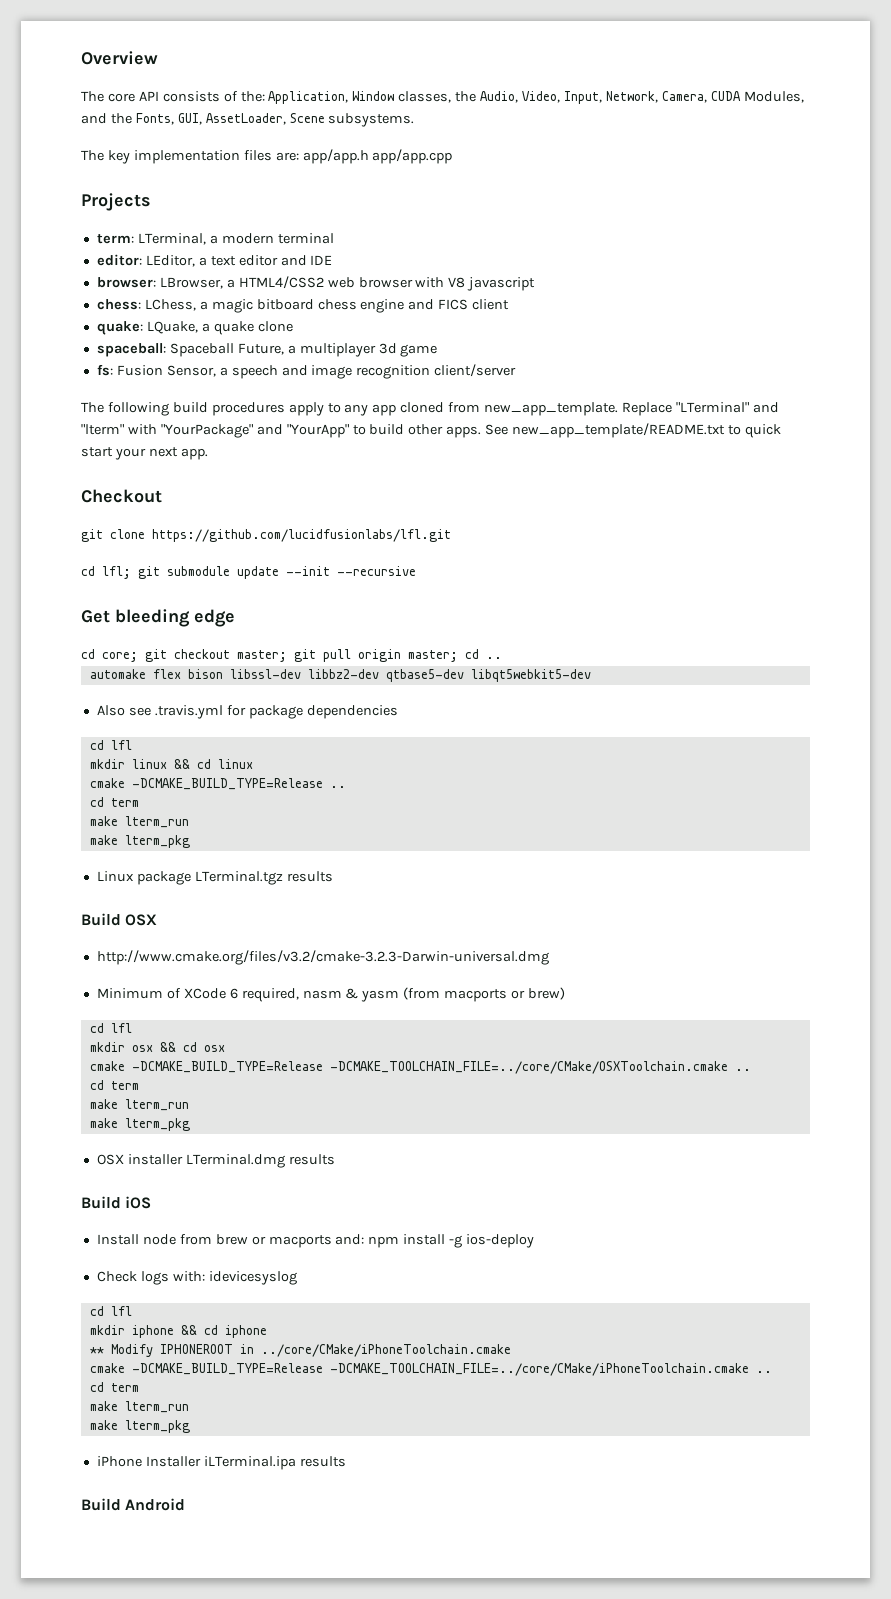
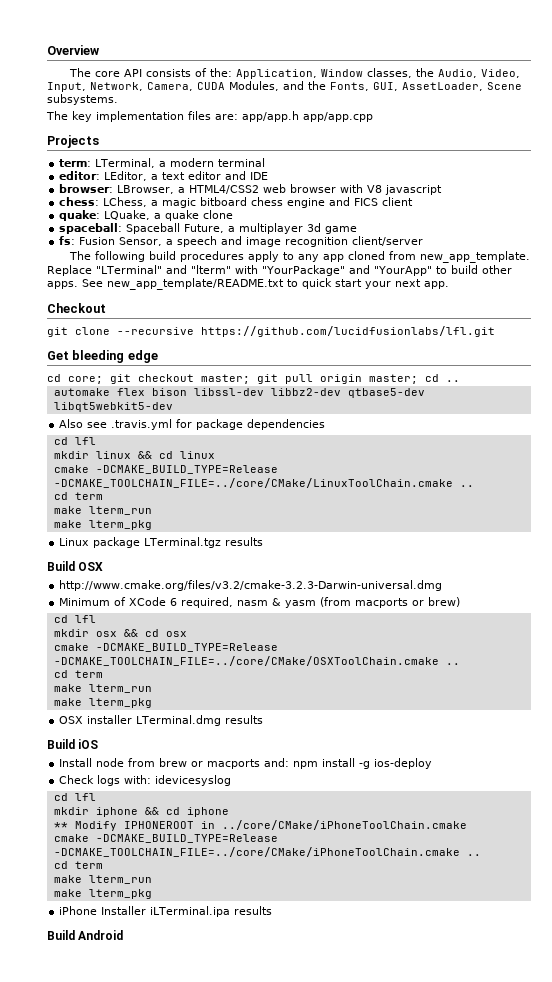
- git clone https://github.com/lucidfusionlabs/lfl.git
+ git clone --recursive https://github.com/lucidfusionlabs/lfl.git
- cd lfl; git submodule update --init --recursive
- cmake -DCMAKE_BUILD_TYPE=Release ..
+ cmake -DCMAKE_BUILD_TYPE=Release -DCMAKE_TOOLCHAIN_FILE=../core/CMake/LinuxToolChain.cmake ..
- cmake -DCMAKE_BUILD_TYPE=Release -DCMAKE_TOOLCHAIN_FILE=../core/CMake/OSXToolchain.cmake ..
+ cmake -DCMAKE_BUILD_TYPE=Release -DCMAKE_TOOLCHAIN_FILE=../core/CMake/OSXToolChain.cmake ..
- ** Modify IPHONEROOT in ../core/CMake/iPhoneToolchain.cmake
- cmake -DCMAKE_BUILD_TYPE=Release -DCMAKE_TOOLCHAIN_FILE=../core/CMake/iPhoneToolchain.cmake ..
+ ** Modify IPHONEROOT in ../core/CMake/iPhoneToolChain.cmake
+ cmake -DCMAKE_BUILD_TYPE=Release -DCMAKE_TOOLCHAIN_FILE=../core/CMake/iPhoneToolChain.cmake ..

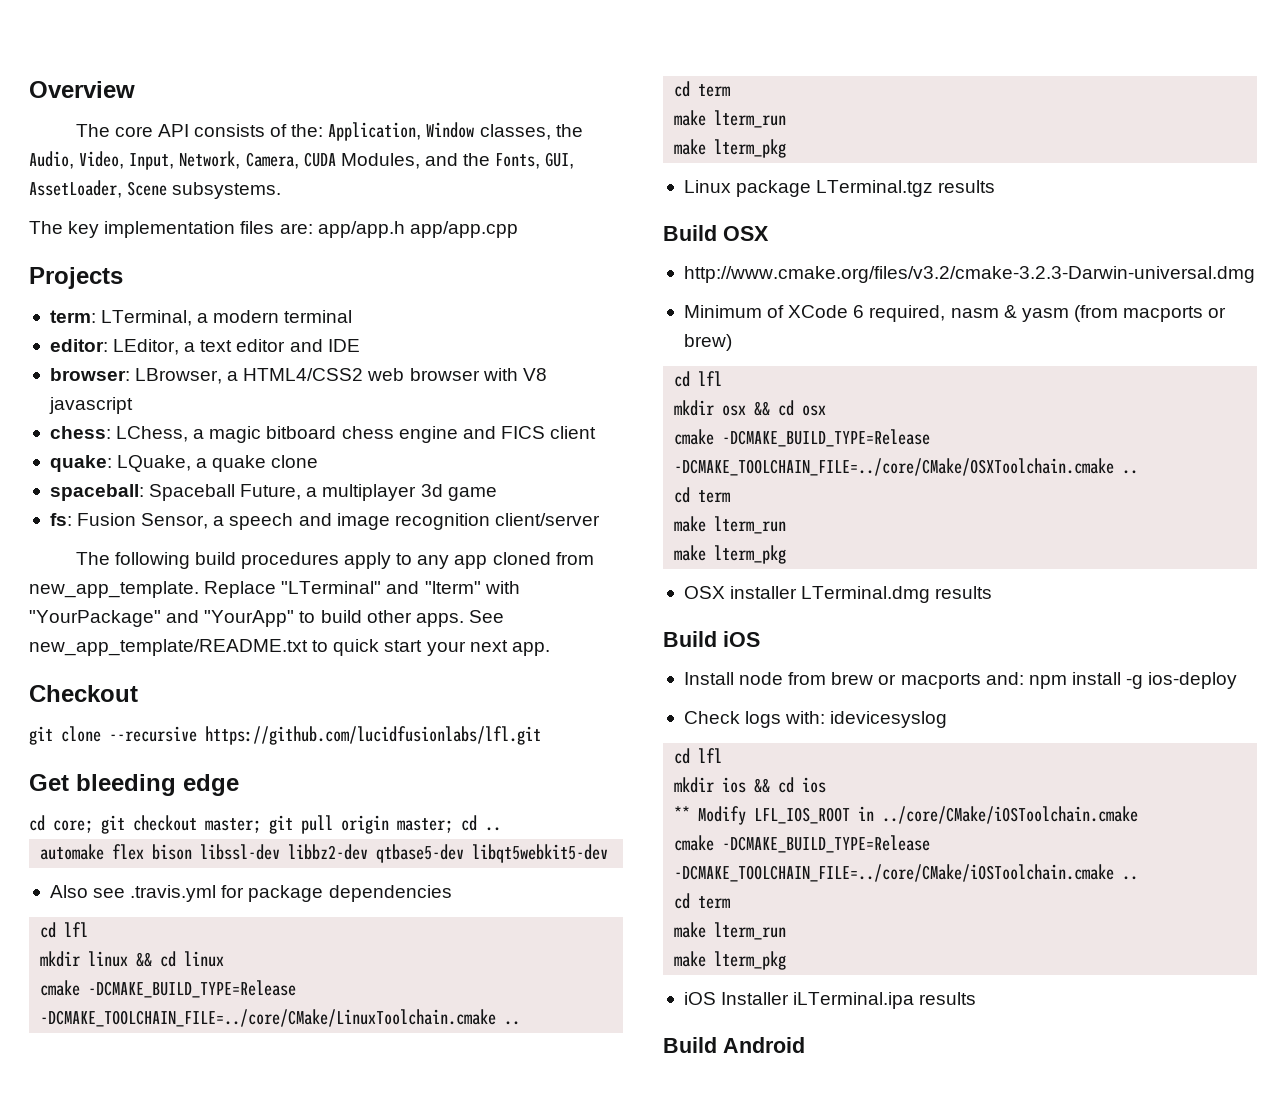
- cmake -DCMAKE_BUILD_TYPE=Release -DCMAKE_TOOLCHAIN_FILE=../core/CMake/LinuxToolChain.cmake ..
+ cmake -DCMAKE_BUILD_TYPE=Release -DCMAKE_TOOLCHAIN_FILE=../core/CMake/LinuxToolchain.cmake ..
- cmake -DCMAKE_BUILD_TYPE=Release -DCMAKE_TOOLCHAIN_FILE=../core/CMake/OSXToolChain.cmake ..
+ cmake -DCMAKE_BUILD_TYPE=Release -DCMAKE_TOOLCHAIN_FILE=../core/CMake/OSXToolchain.cmake ..
- mkdir iphone && cd iphone
+ mkdir ios && cd ios
- ** Modify IPHONEROOT in ../core/CMake/iPhoneToolChain.cmake
- cmake -DCMAKE_BUILD_TYPE=Release -DCMAKE_TOOLCHAIN_FILE=../core/CMake/iPhoneToolChain.cmake ..
+ ** Modify LFL_IOS_ROOT in ../core/CMake/iOSToolchain.cmake
+ cmake -DCMAKE_BUILD_TYPE=Release -DCMAKE_TOOLCHAIN_FILE=../core/CMake/iOSToolchain.cmake ..
  cd term
  make lterm_run
  make lterm_pkg
- iPhone Installer iLTerminal.ipa results
+ iOS Installer iLTerminal.ipa results

